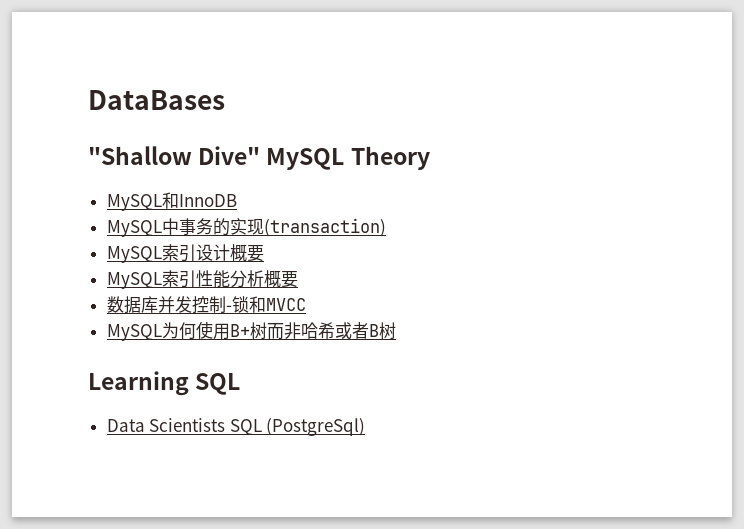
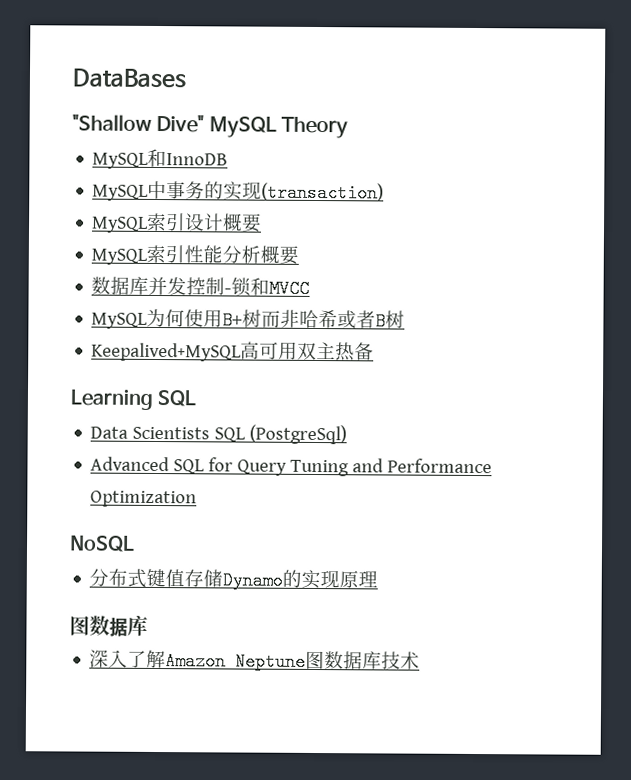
+ Keepalived+MySQL高可用双主热备
+ Advanced SQL for Query Tuning and Performance Optimization
+ NoSQL
+ 分布式键值存储Dynamo的实现原理
+ 图数据库
+ 深入了解Amazon Neptune图数据库技术

